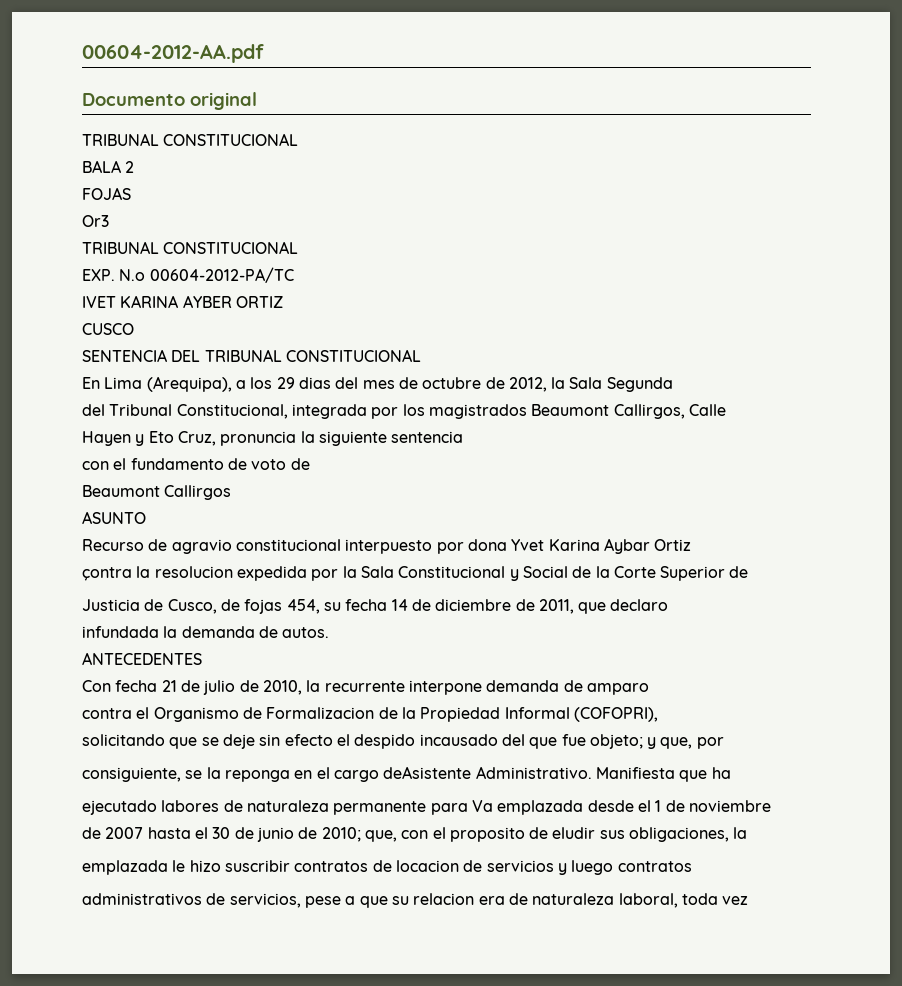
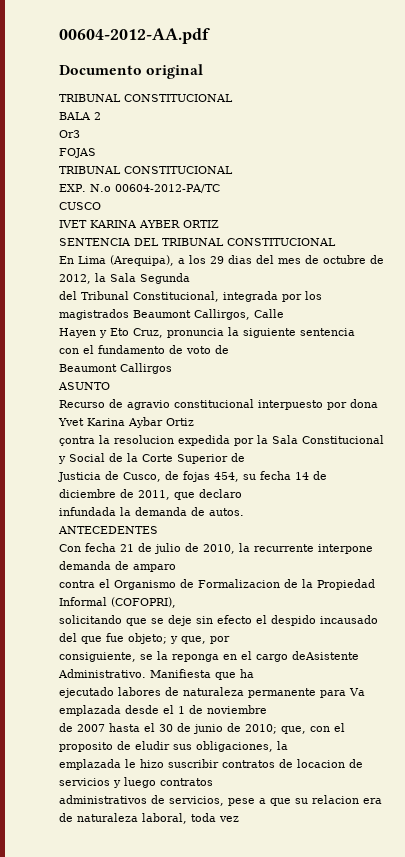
+ Or3
- Or3
+ CUSCO
- CUSCO

